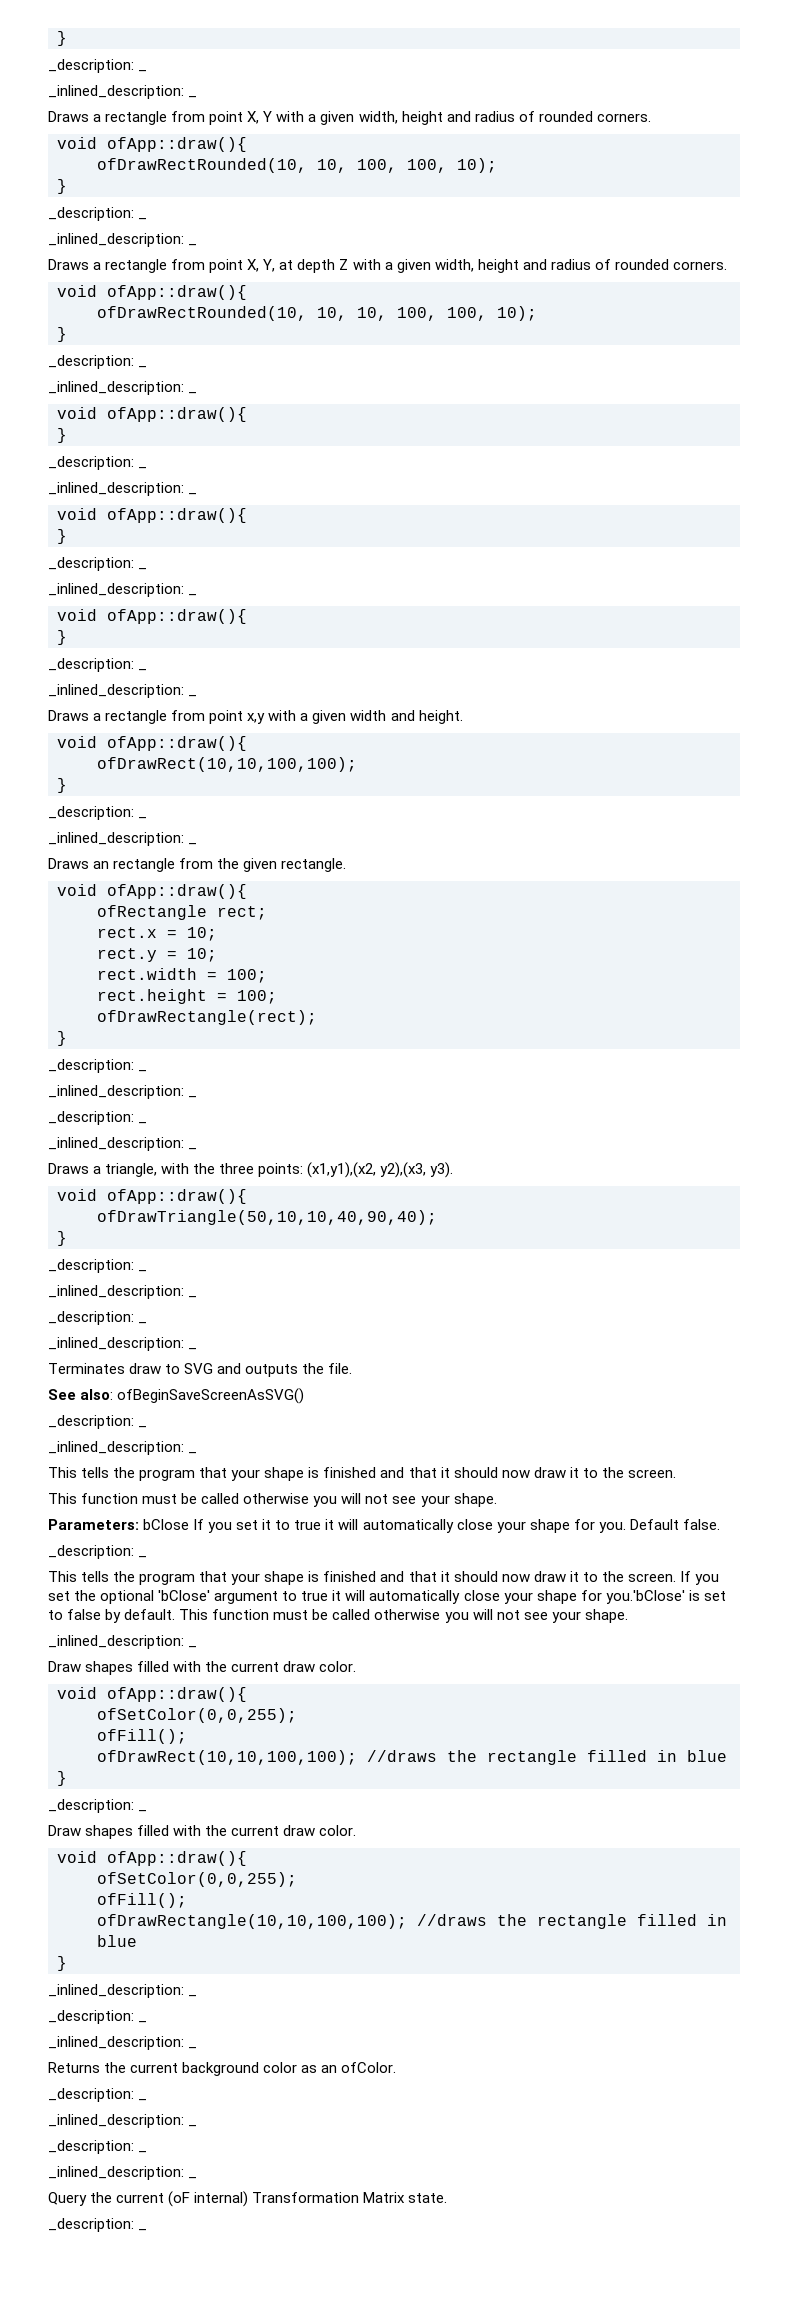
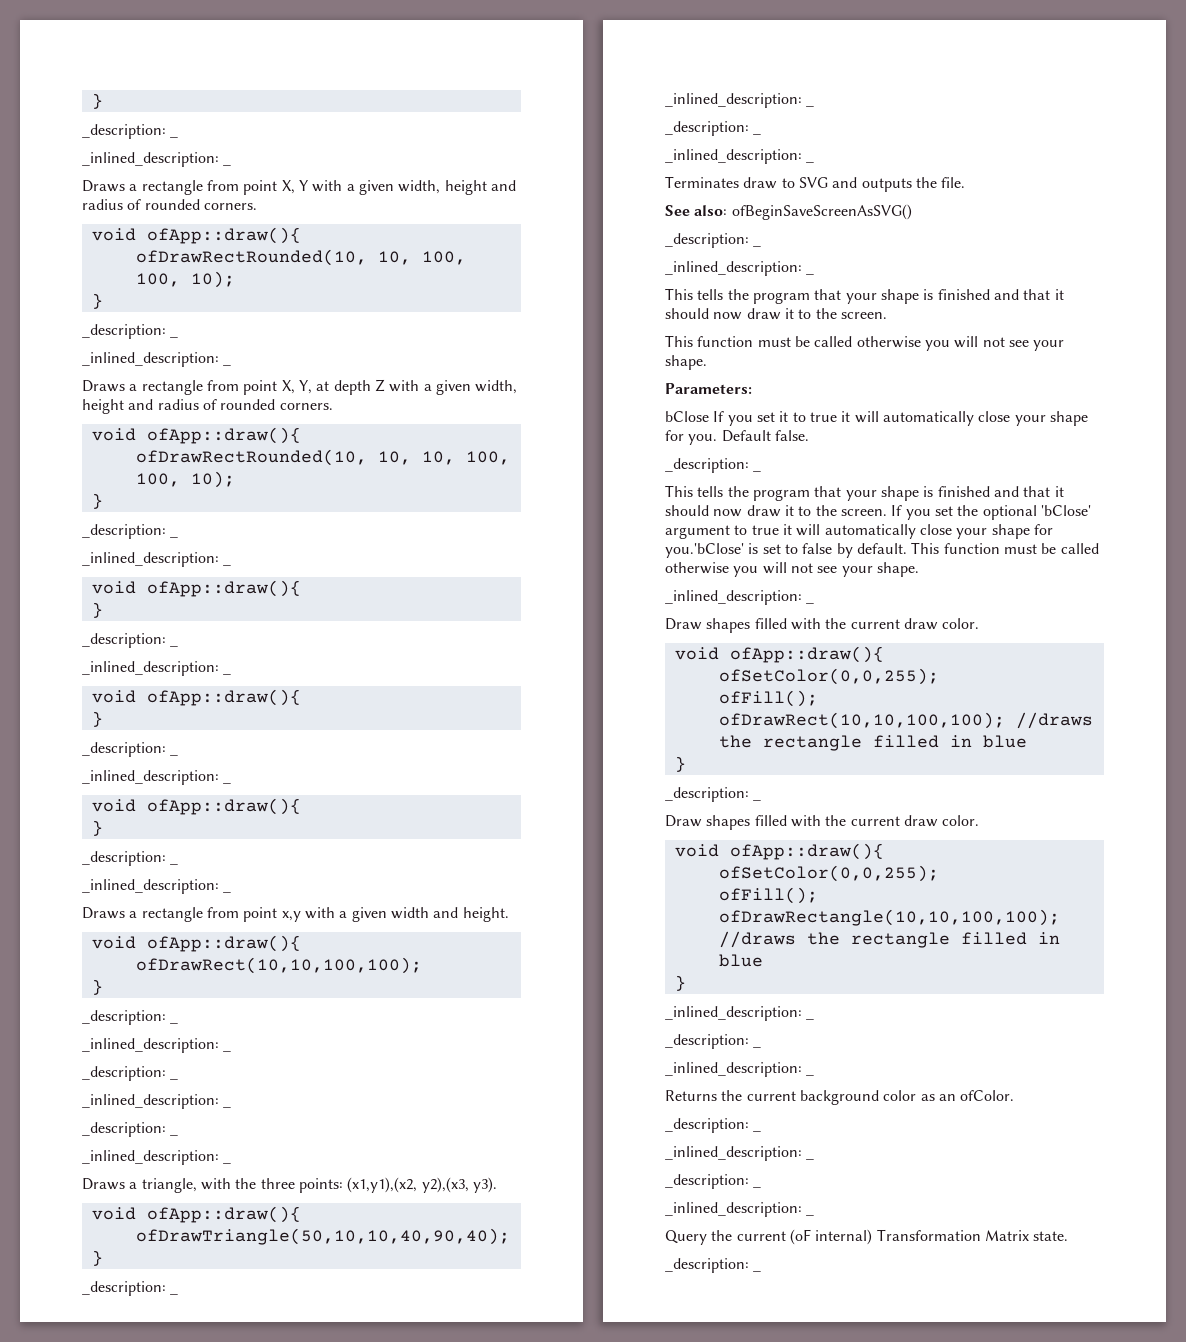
- Draws an rectangle from the given rectangle.
- void ofApp::draw(){
- ofRectangle rect;
- rect.x = 10;
- rect.y = 10;
- rect.width = 100;
- rect.height = 100;
- ofDrawRectangle(rect);
- }
- Parameters: bClose If you set it to true it will automatically close your shape for you.
+ Parameters:
+ bClose If you set it to true it will automatically close your shape for you.

